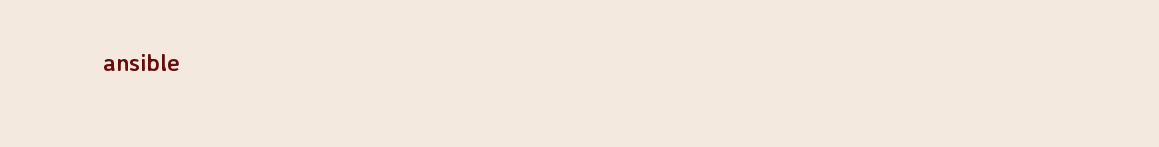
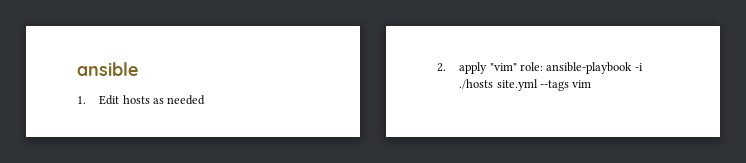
+ 1. Edit hosts as needed
+ 2. apply "vim" role: ansible-playbook -i ./hosts site.yml --tags vim

